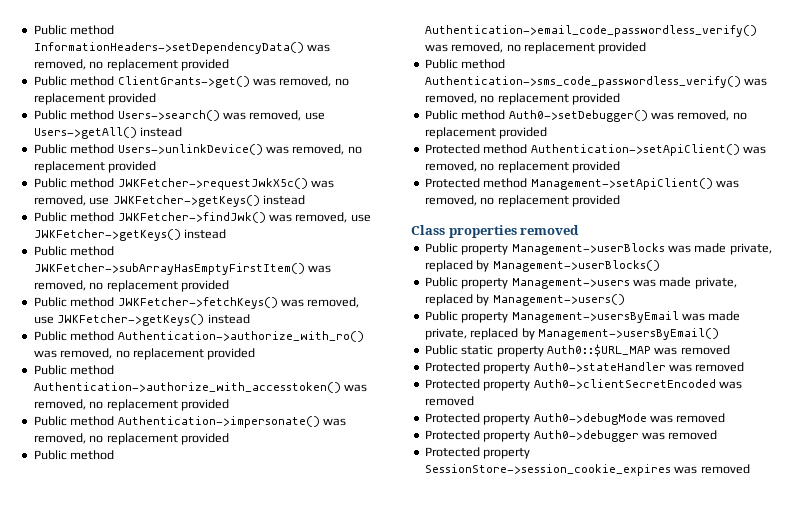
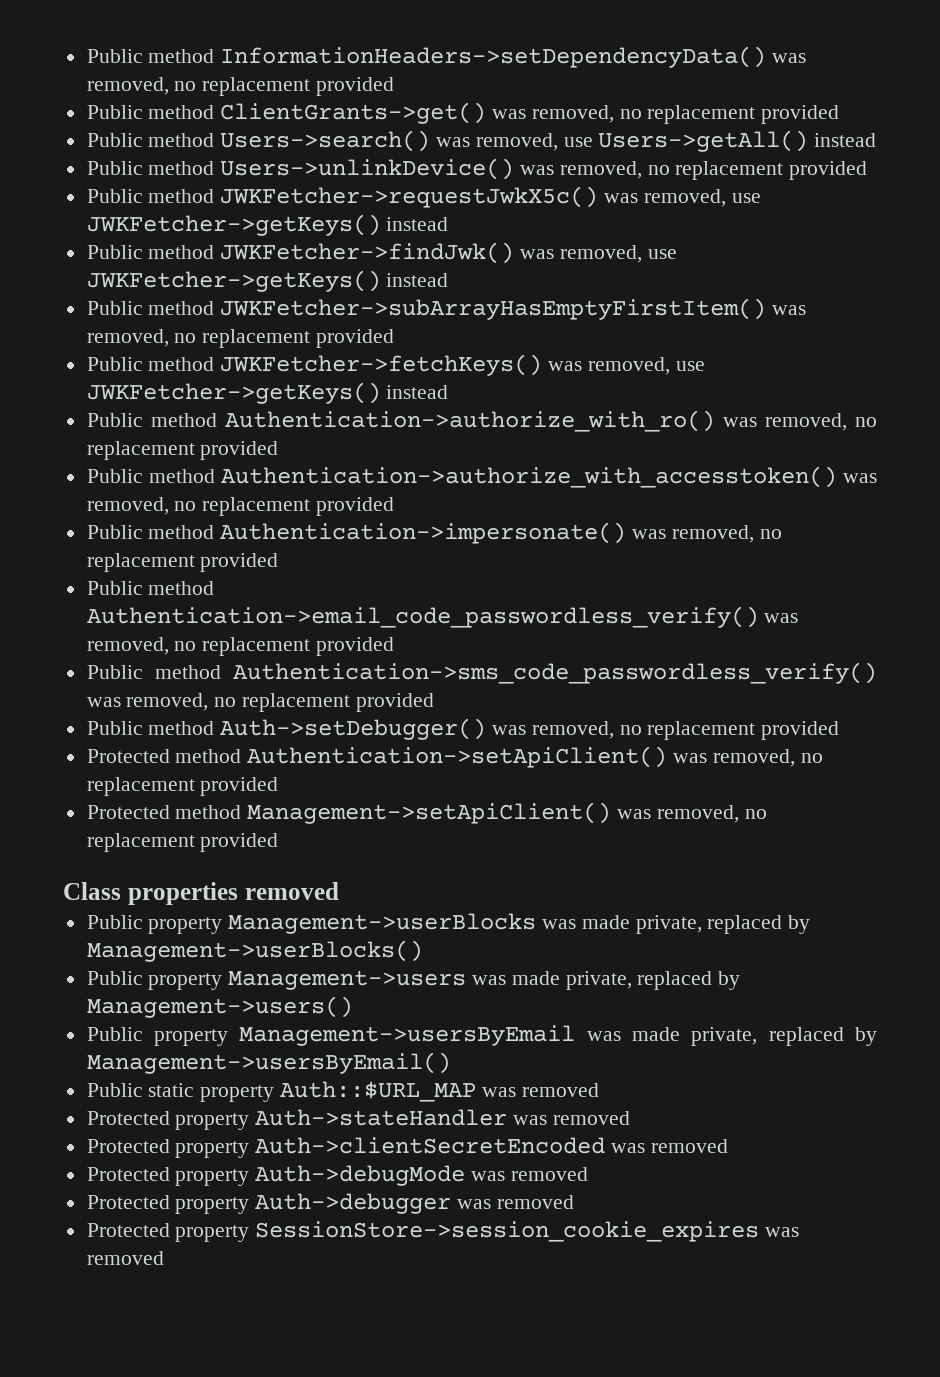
- Public method Auth0->setDebugger() was removed, no replacement provided
+ Public method Auth->setDebugger() was removed, no replacement provided
- Public static property Auth0::$URL_MAP was removed
- Protected property Auth0->stateHandler was removed
- Protected property Auth0->clientSecretEncoded was removed
- Protected property Auth0->debugMode was removed
- Protected property Auth0->debugger was removed
+ Public static property Auth::$URL_MAP was removed
+ Protected property Auth->stateHandler was removed
+ Protected property Auth->clientSecretEncoded was removed
+ Protected property Auth->debugMode was removed
+ Protected property Auth->debugger was removed

